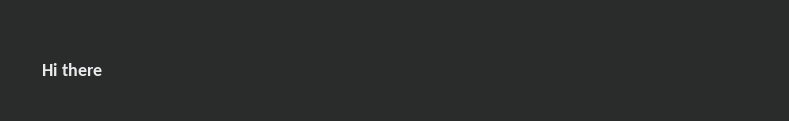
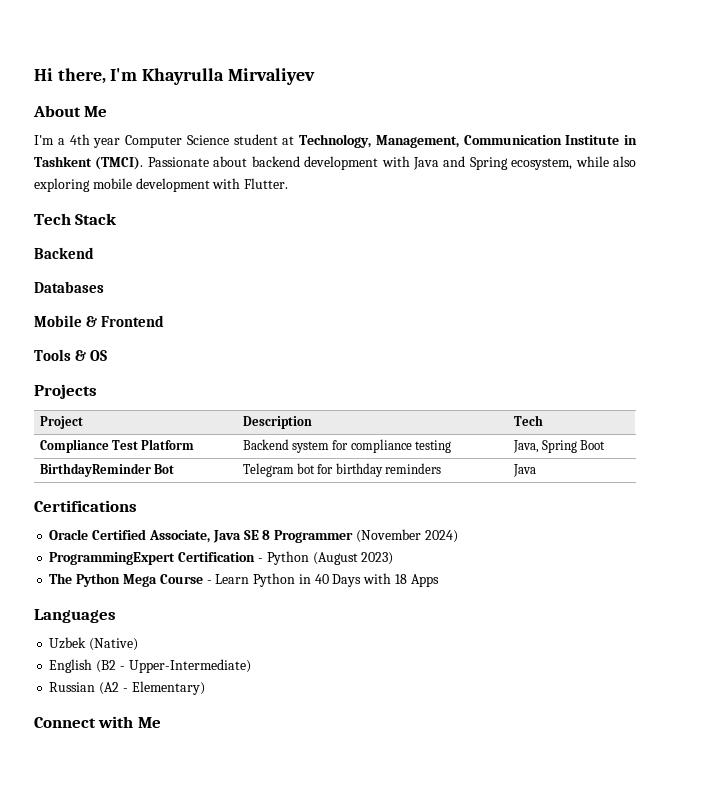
- Hi there
+ Hi there, I'm Khayrulla Mirvaliyev
+ About Me
+ I'm a 4th year Computer Science student at Technology, Management, Communication Institute in Tashkent (TMCI). Passionate about backend development with Java and Spring ecosystem, while also exploring mobile development with Flutter.
+ Tech Stack
+ Backend
+ Databases
+ Mobile & Frontend
+ Tools & OS
+ Projects
+ Project | Description | Tech
+ Compliance Test Platform | Backend system for compliance testing | Java, Spring Boot
+ BirthdayReminder Bot | Telegram bot for birthday reminders | Java
+ Certifications
+ Oracle Certified Associate, Java SE 8 Programmer (November 2024)
+ ProgrammingExpert Certification - Python (August 2023)
+ The Python Mega Course - Learn Python in 40 Days with 18 Apps
+ Languages
+ Uzbek (Native)
+ English (B2 - Upper-Intermediate)
+ Russian (A2 - Elementary)
+ Connect with Me

